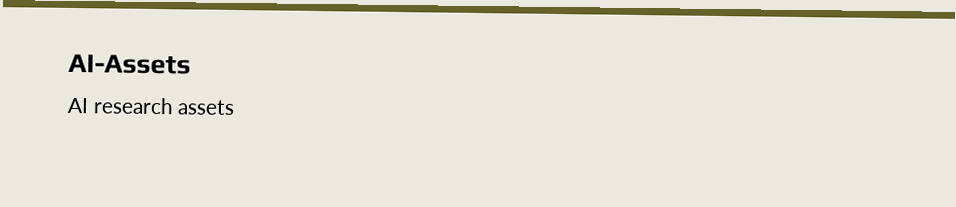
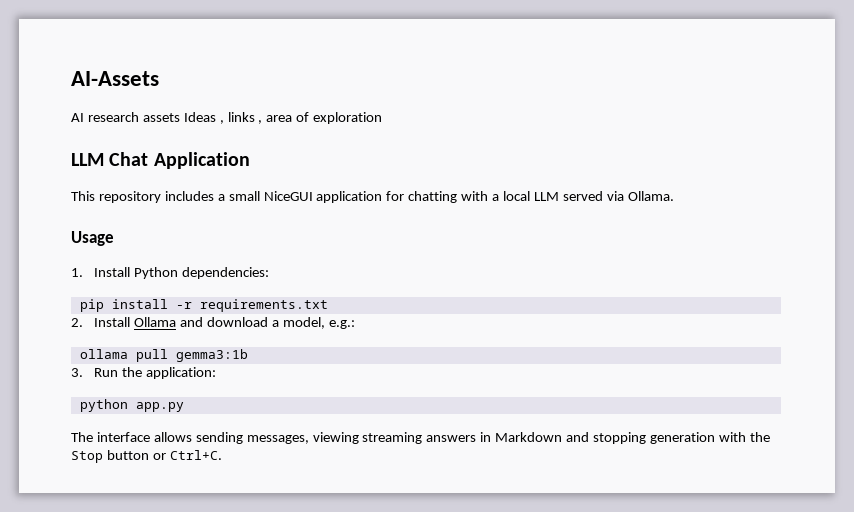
- AI research assets
+ AI research assets Ideas , links , area of exploration
+ LLM Chat Application
+ This repository includes a small NiceGUI application for chatting with a local LLM served via Ollama.
+ Usage
+ 1. Install Python dependencies:
+ pip install -r requirements.txt
+ 2. Install Ollama and download a model, e.g.:
+ ollama pull gemma3:1b
+ 3. Run the application:
+ python app.py
+ The interface allows sending messages, viewing streaming answers in Markdown and stopping generation with the Stop button or Ctrl+C.

